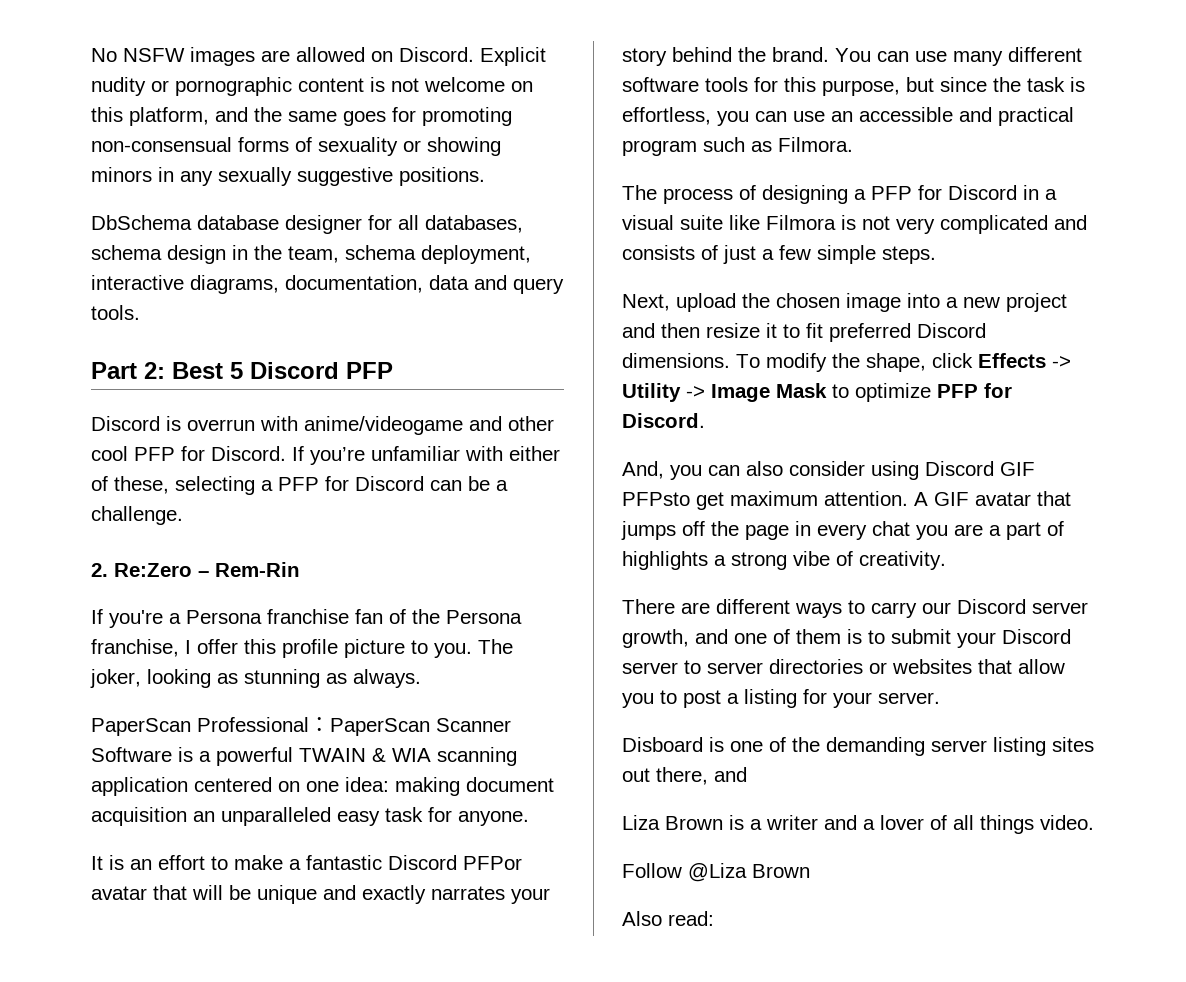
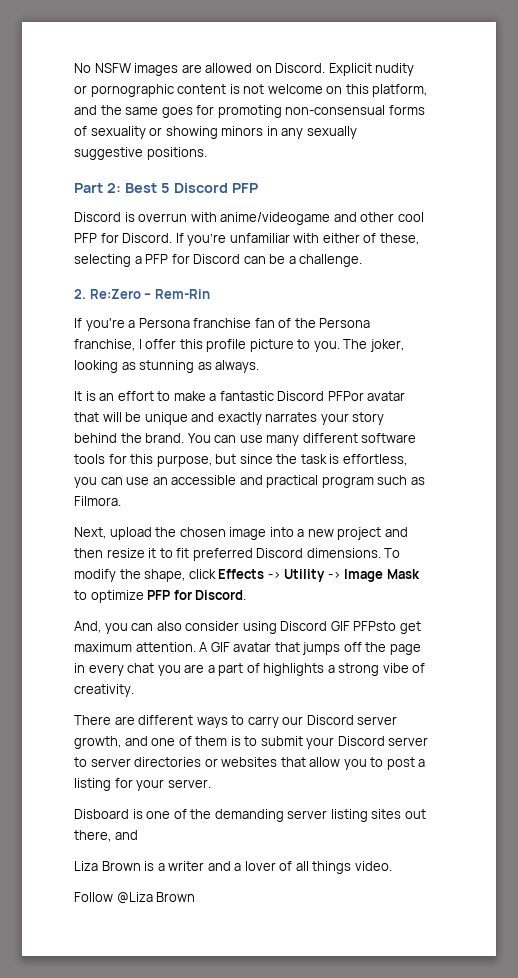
- DbSchema database designer for all databases, schema design in the team, schema deployment, interactive diagrams, documentation, data and query tools.
- PaperScan Professional：PaperScan Scanner Software is a powerful TWAIN & WIA scanning application centered on one idea: making document acquisition an unparalleled easy task for anyone.
- The process of designing a PFP for Discord in a visual suite like Filmora is not very complicated and consists of just a few simple steps.
- Also read:

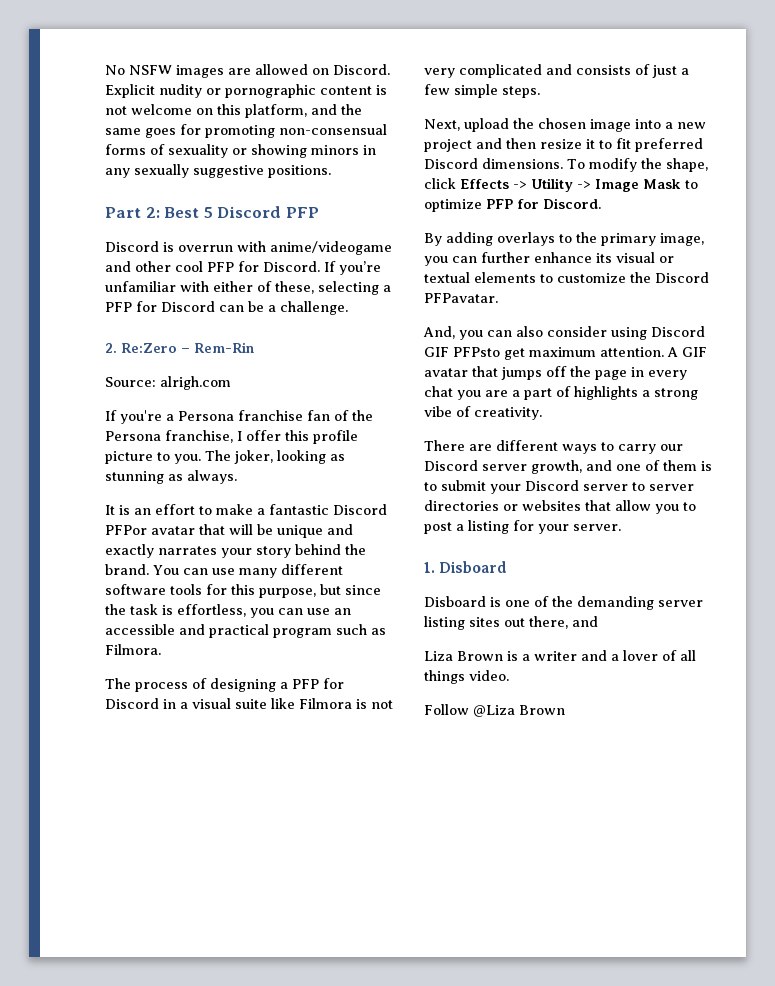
+ Source: alrigh.com
+ The process of designing a PFP for Discord in a visual suite like Filmora is not very complicated and consists of just a few simple steps.
+ By adding overlays to the primary image, you can further enhance its visual or textual elements to customize the Discord PFPavatar.
+ 1. Disboard

